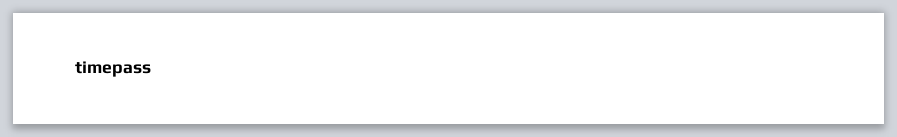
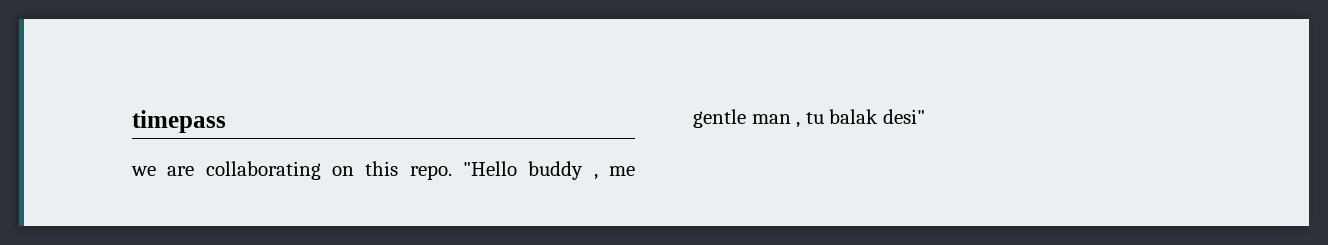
+ we are collaborating on this repo. "Hello buddy , me gentle man , tu balak desi"

